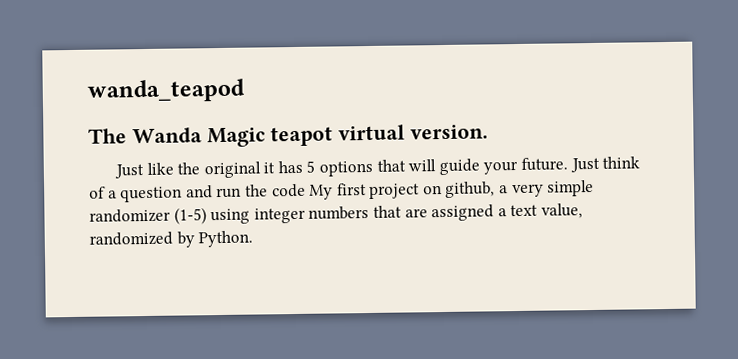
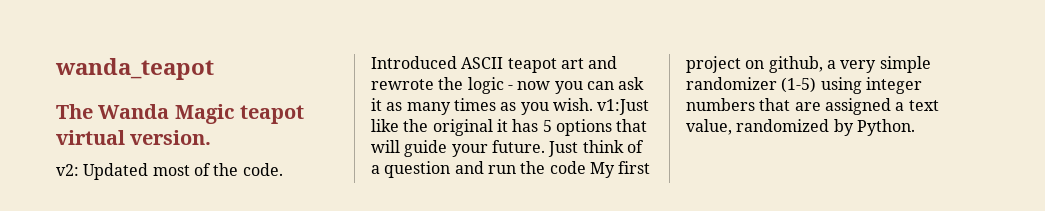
- wanda_teapod
+ wanda_teapot
- Just like the original it has 5 options that will guide your future.
+ v2: Updated most of the code. Introduced ASCII teapot art and rewrote the logic - now you can ask it as many times as you wish. v1:Just like the original it has 5 options that will guide your future.

